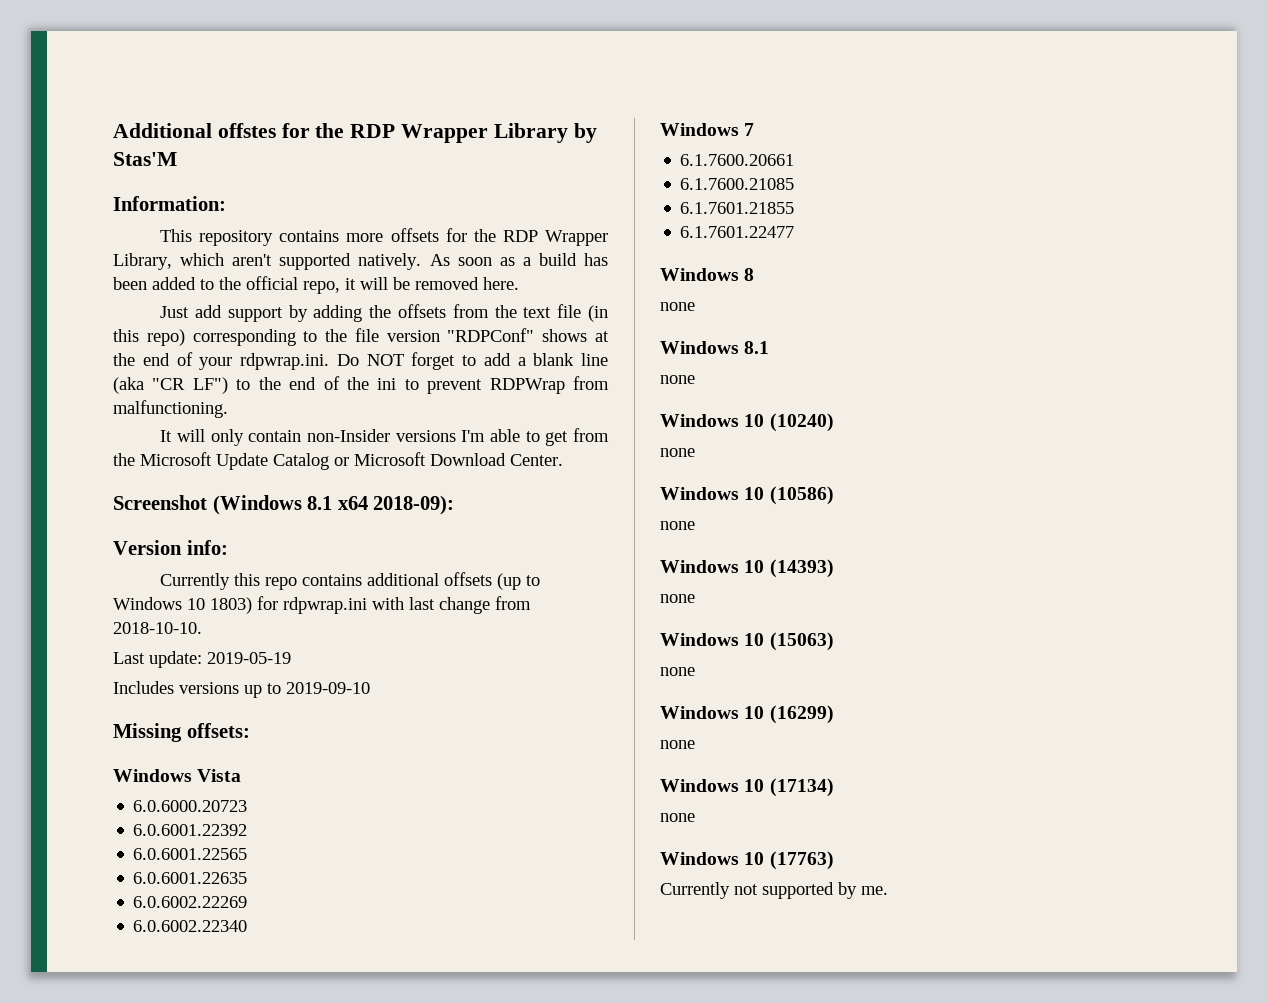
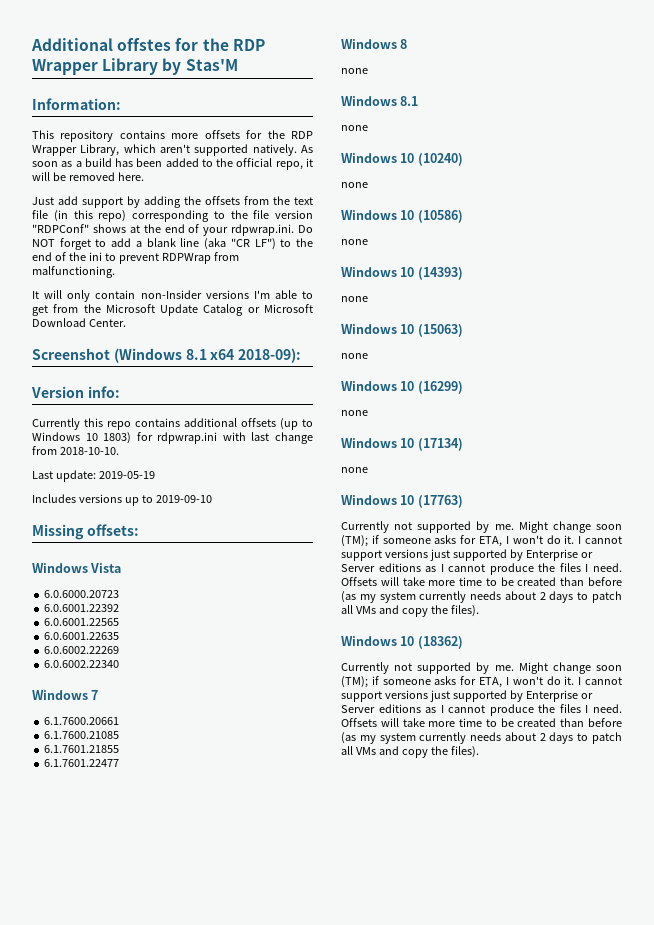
  Windows 10 (17763)
- Currently not supported by me.
+ Currently not supported by me. Might change soon (TM); if someone asks for ETA, I won't do it. I cannot support versions just supported by Enterprise or Server editions as I cannot produce the files I need. Offsets will take more time to be created than before (as my system currently needs about 2 days to patch all VMs and copy the files).
+ Windows 10 (18362)
+ Currently not supported by me. Might change soon (TM); if someone asks for ETA, I won't do it. I cannot support versions just supported by Enterprise or Server editions as I cannot produce the files I need. Offsets will take more time to be created than before (as my system currently needs about 2 days to patch all VMs and copy the files).

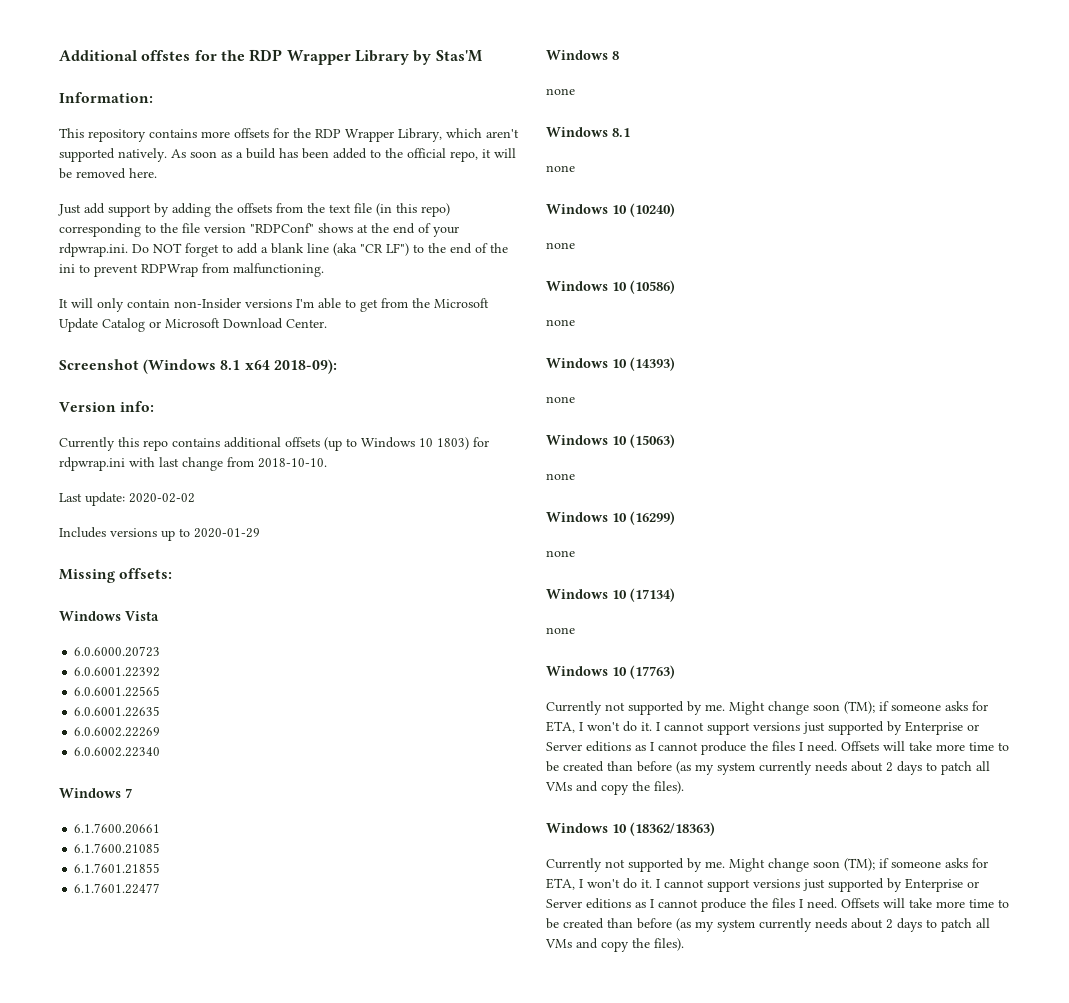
- Last update: 2019-05-19
+ Last update: 2020-02-02
- Includes versions up to 2019-09-10
+ Includes versions up to 2020-01-29
- Windows 10 (18362)
+ Windows 10 (18362/18363)

